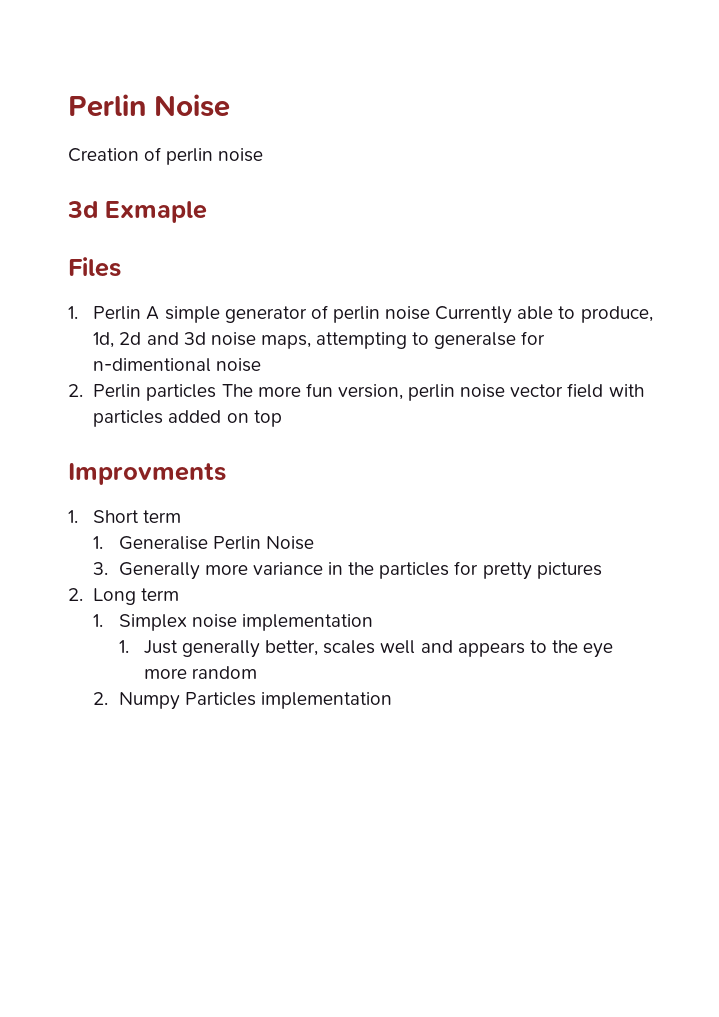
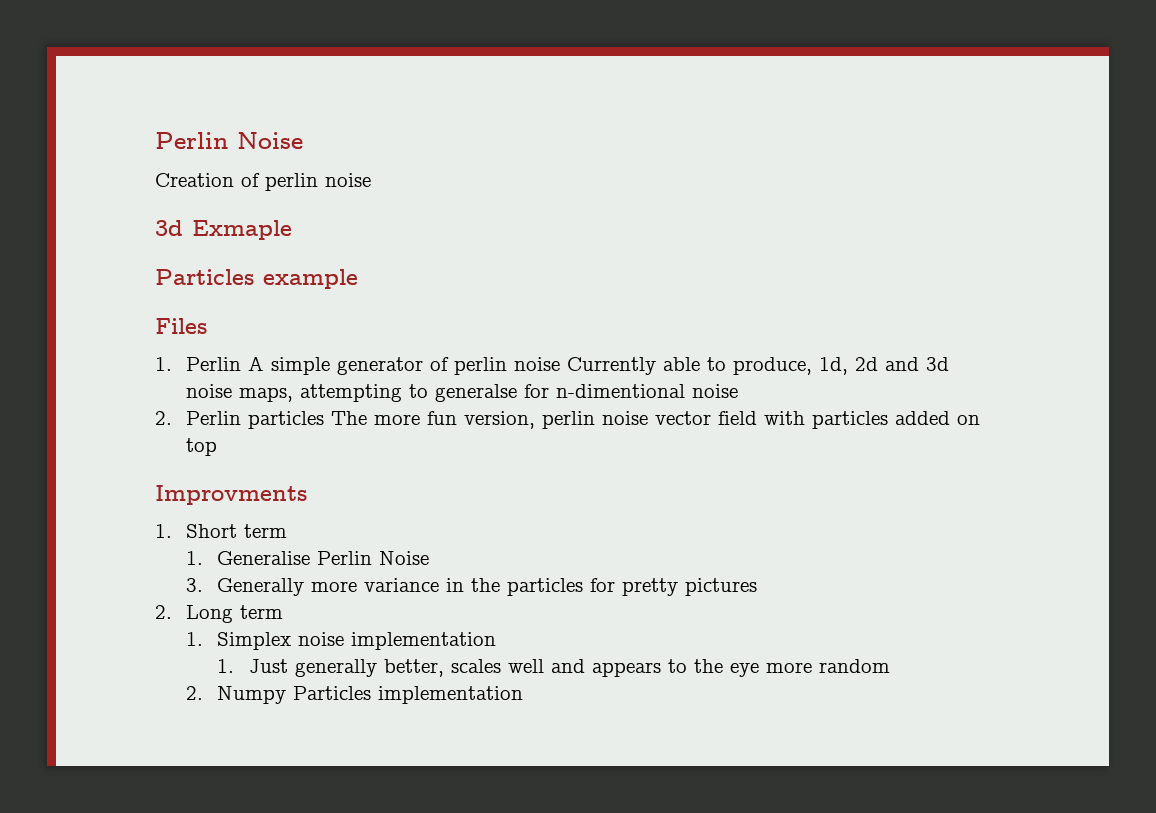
+ Particles example

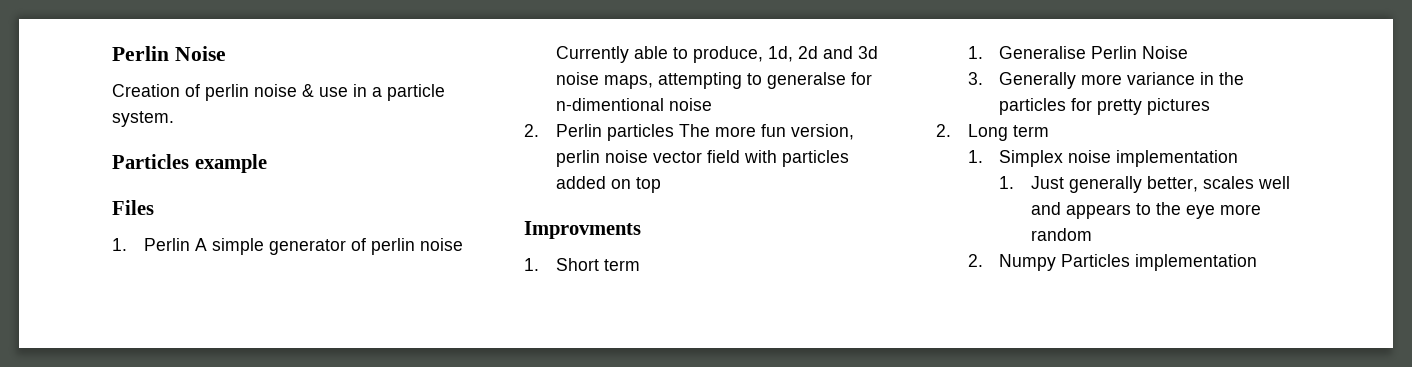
- Creation of perlin noise
- 3d Exmaple
+ Creation of perlin noise & use in a particle system.

